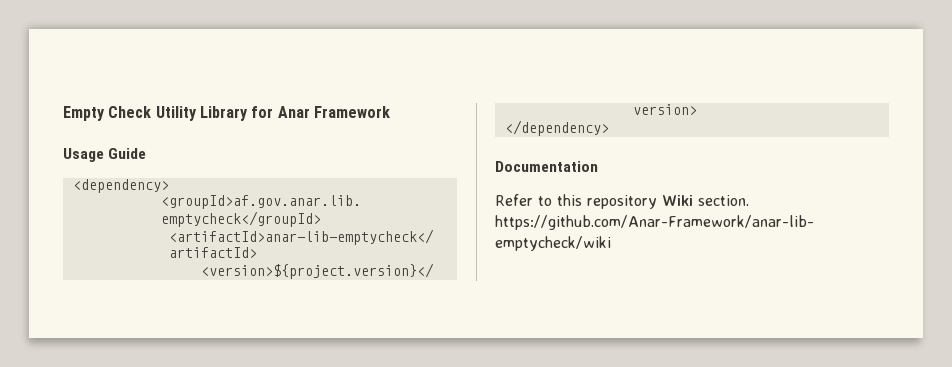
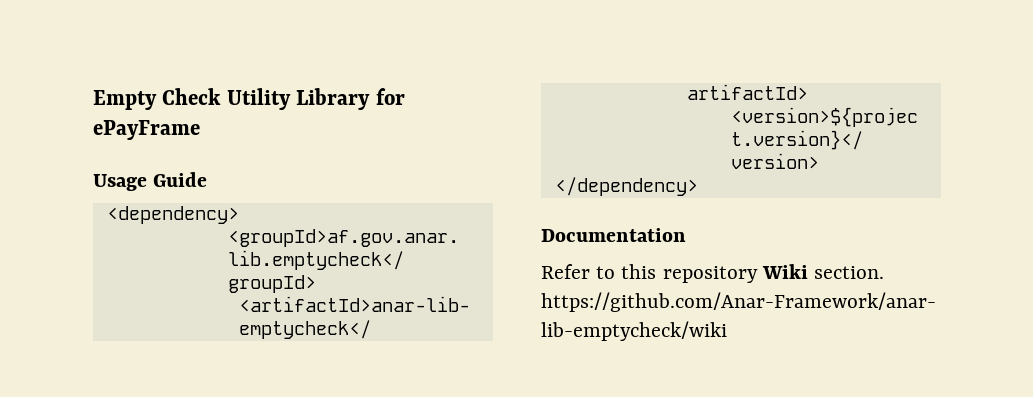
- Empty Check Utility Library for Anar Framework
+ Empty Check Utility Library for ePayFrame

